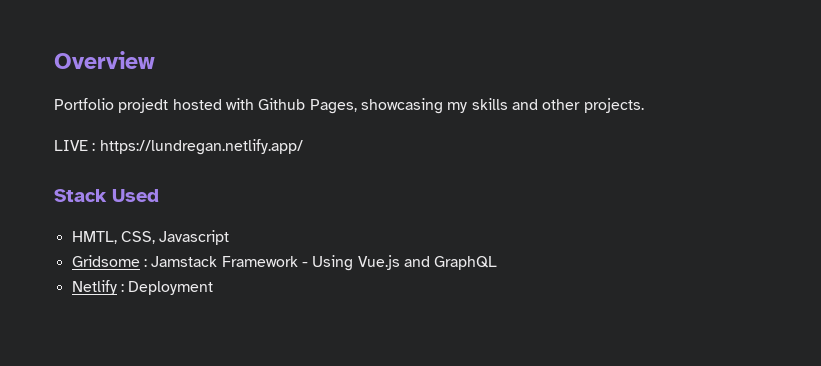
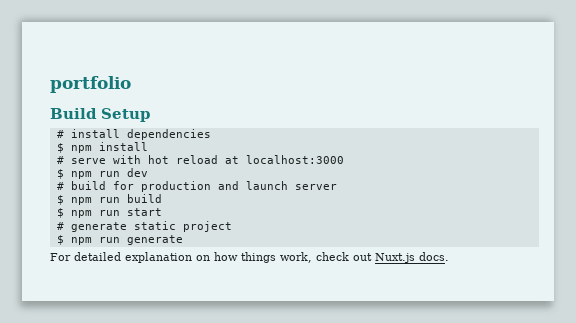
- Overview
- Portfolio projedt hosted with Github Pages, showcasing my skills and other projects.
- LIVE : https://lundregan.netlify.app/
- Stack Used
- HMTL, CSS, Javascript
- Gridsome : Jamstack Framework - Using Vue.js and GraphQL
- Netlify : Deployment
+ portfolio
+ Build Setup
+ # install dependencies
+ $ npm install
+ # serve with hot reload at localhost:3000
+ $ npm run dev
+ # build for production and launch server
+ $ npm run build
+ $ npm run start
+ # generate static project
+ $ npm run generate
+ For detailed explanation on how things work, check out Nuxt.js docs.

